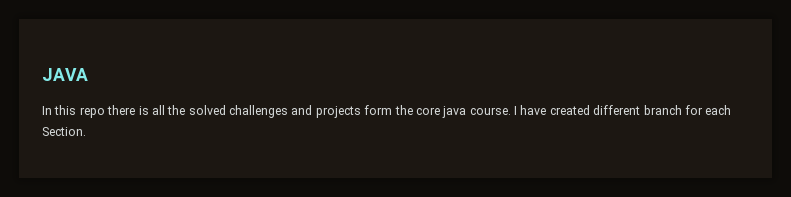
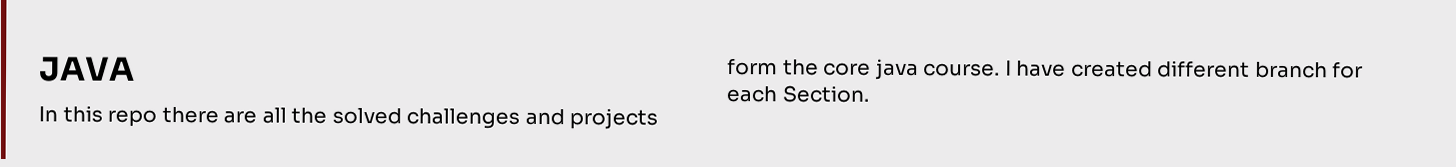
- In this repo there is all the solved challenges and projects form the core java course.
+ In this repo there are all the solved challenges and projects form the core java course.

